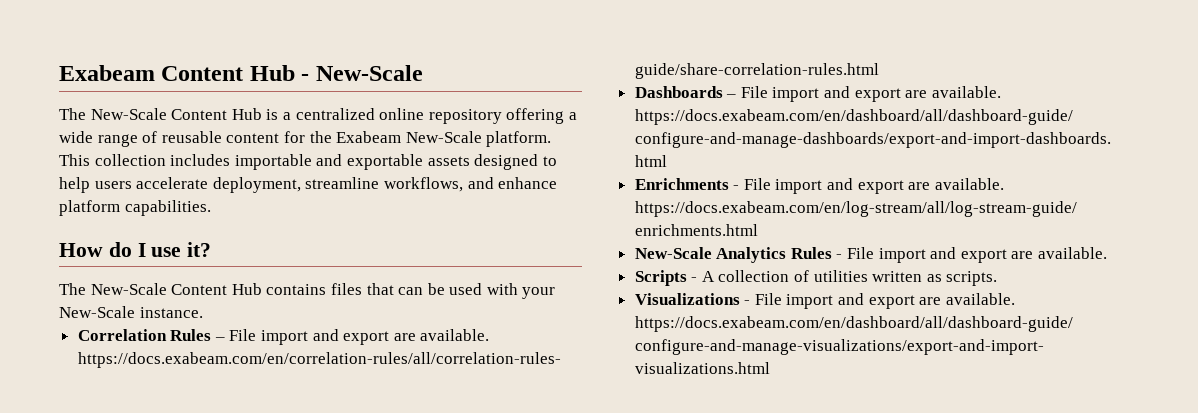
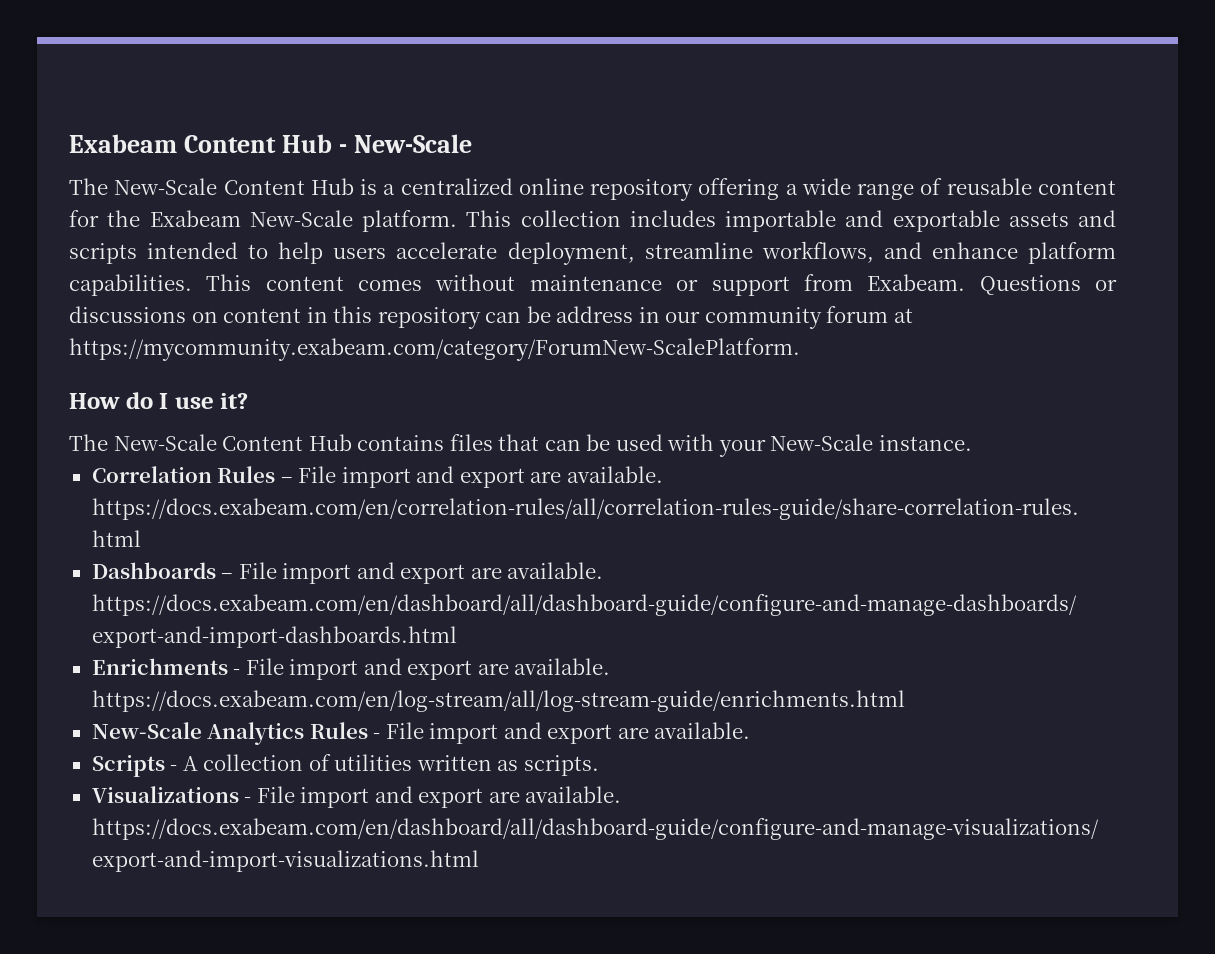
- This collection includes importable and exportable assets designed to help users accelerate deployment, streamline workflows, and enhance platform capabilities.
+ This collection includes importable and exportable assets and scripts intended to help users accelerate deployment, streamline workflows, and enhance platform capabilities. This content comes without maintenance or support from Exabeam. Questions or discussions on content in this repository can be address in our community forum at https://mycommunity.exabeam.com/category/ForumNew-ScalePlatform.

